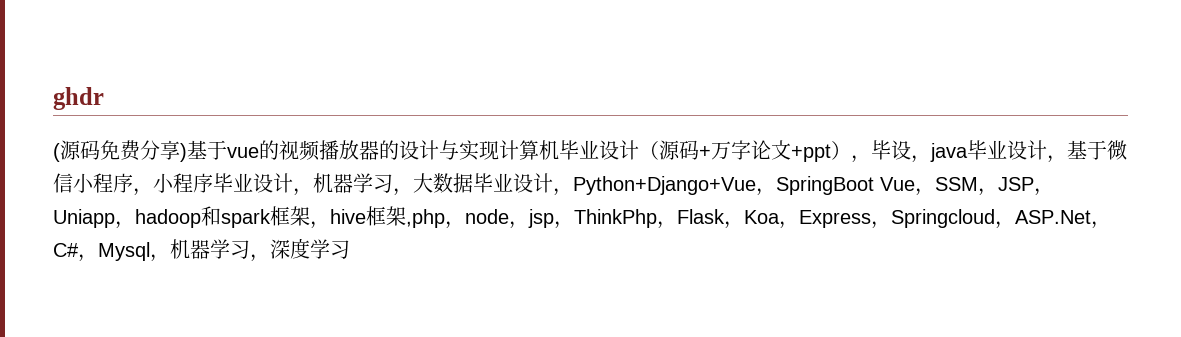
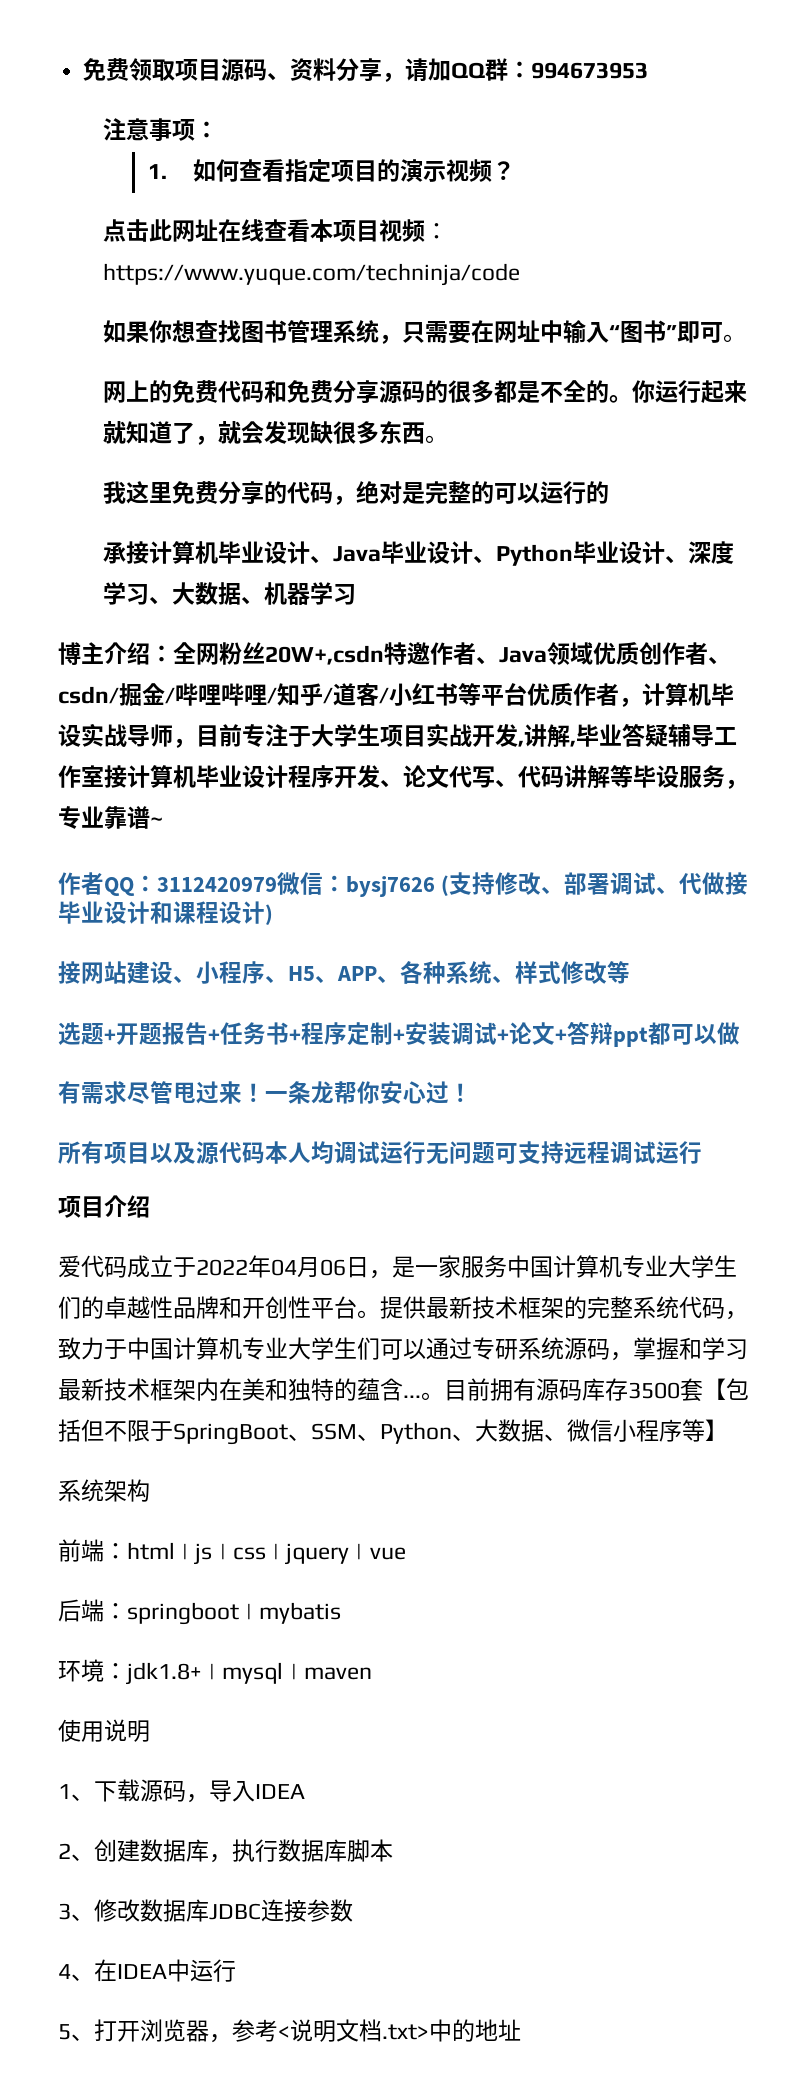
- ghdr
- (源码免费分享)基于vue的视频播放器的设计与实现计算机毕业设计（源码+万字论文+ppt），毕设，java毕业设计，基于微信小程序，小程序毕业设计，机器学习，大数据毕业设计，Python+Django+Vue，SpringBoot Vue，SSM，JSP，Uniapp，hadoop和spark框架，hive框架,php，node，jsp，ThinkPhp，Flask，Koa，Express，Springcloud，ASP.Net，C#，Mysql，机器学习，深度学习
+ 免费领取项目源码、资料分享，请加QQ群：994673953
+ 注意事项：
+ 1.如何查看指定项目的演示视频？
+ 点击此网址在线查看本项目视频：https://www.yuque.com/techninja/code
+ 如果你想查找图书管理系统，只需要在网址中输入“图书”即可。
+ 网上的免费代码和免费分享源码的很多都是不全的。你运行起来就知道了，就会发现缺很多东西。
+ 我这里免费分享的代码，绝对是完整的可以运行的
+ 承接计算机毕业设计、Java毕业设计、Python毕业设计、深度学习、大数据、机器学习
+ 博主介绍：全网粉丝20W+,csdn特邀作者、Java领域优质创作者、csdn/掘金/哔哩哔哩/知乎/道客/小红书等平台优质作者，计算机毕设实战导师，目前专注于大学生项目实战开发,讲解,毕业答疑辅导工作室接计算机毕业设计程序开发、论文代写、代码讲解等毕设服务，专业靠谱~
+ 作者QQ：3112420979微信：bysj7626 (支持修改、部署调试、代做接毕业设计和课程设计)
+ 接网站建设、小程序、H5、APP、各种系统、样式修改等
+ 选题+开题报告+任务书+程序定制+安装调试+论文+答辩ppt都可以做
+ 有需求尽管甩过来！一条龙帮你安心过！
+ 所有项目以及源代码本人均调试运行无问题可支持远程调试运行
+ 项目介绍
+ 爱代码成立于2022年04月06日，是一家服务中国计算机专业大学生们的卓越性品牌和开创性平台。提供最新技术框架的完整系统代码，致力于中国计算机专业大学生们可以通过专研系统源码，掌握和学习最新技术框架内在美和独特的蕴含...。目前拥有源码库存3500套【包括但不限于SpringBoot、SSM、Python、大数据、微信小程序等】
+ 系统架构
+ 前端：html | js | css | jquery | vue
+ 后端：springboot | mybatis
+ 环境：jdk1.8+ | mysql | maven
+ 使用说明
+ 1、下载源码，导入IDEA
+ 2、创建数据库，执行数据库脚本
+ 3、修改数据库JDBC连接参数
+ 4、在IDEA中运行
+ 5、打开浏览器，参考<说明文档.txt>中的地址

